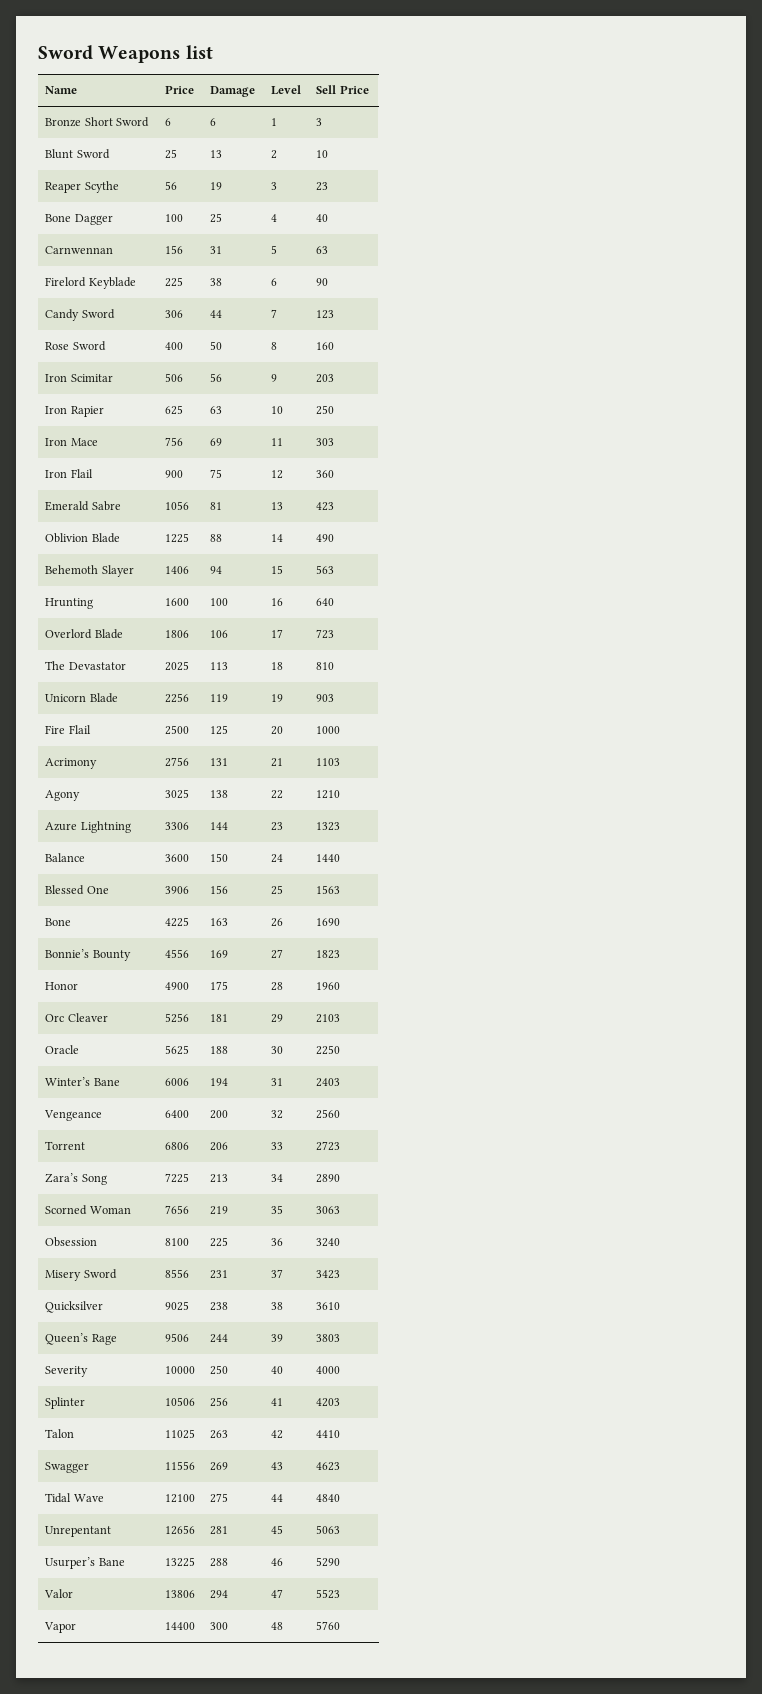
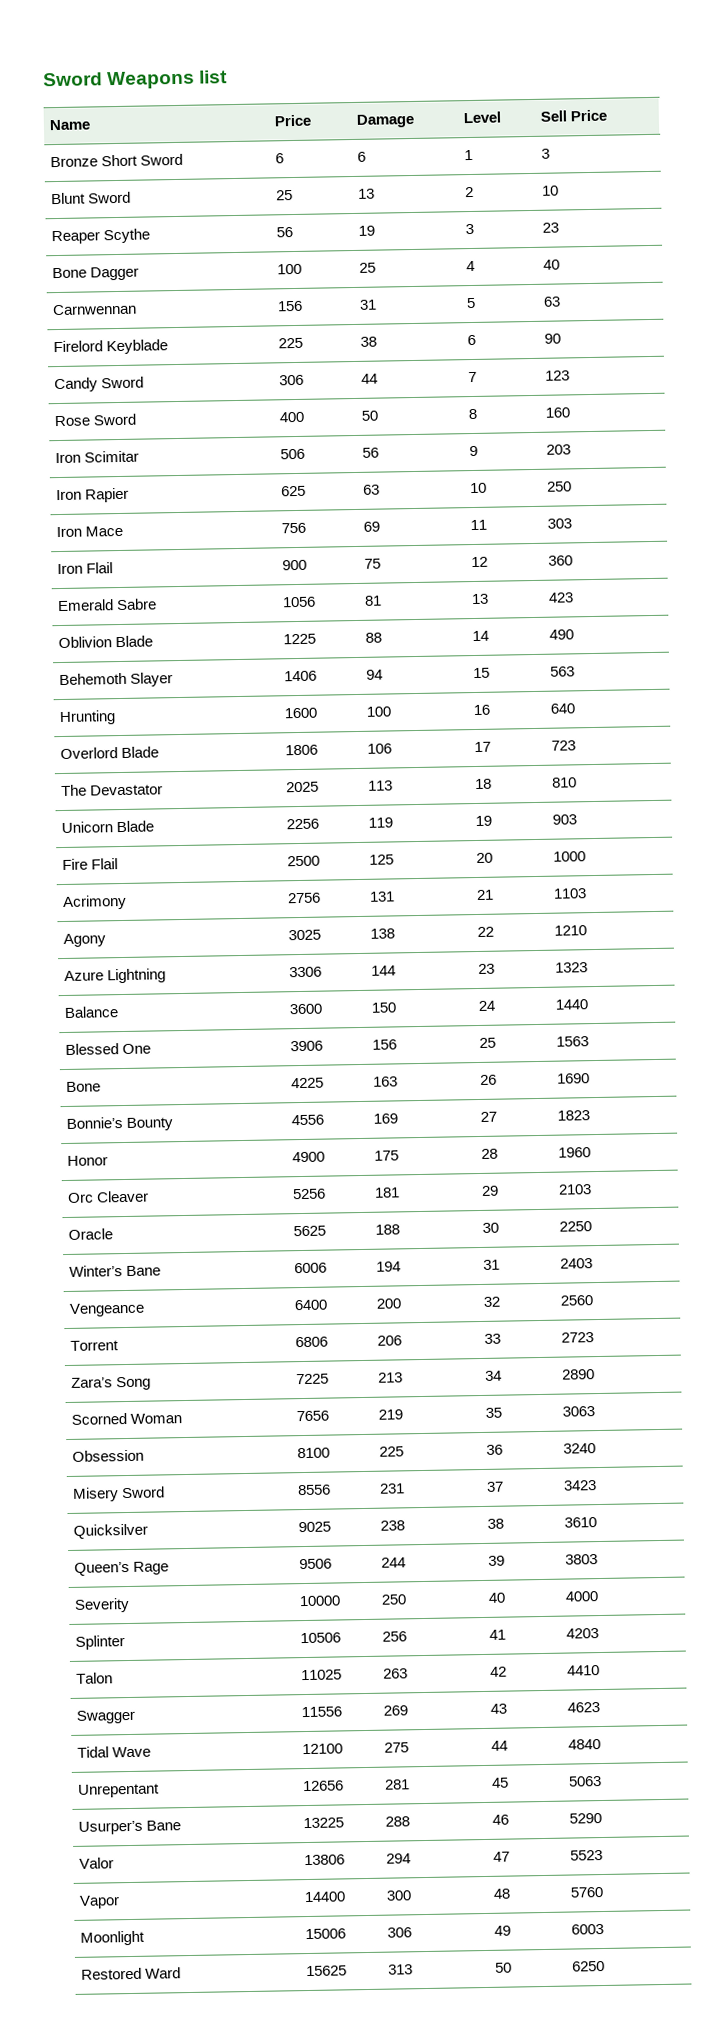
+ Moonlight | 15006 | 306 | 49 | 6003
+ Restored Ward | 15625 | 313 | 50 | 6250

